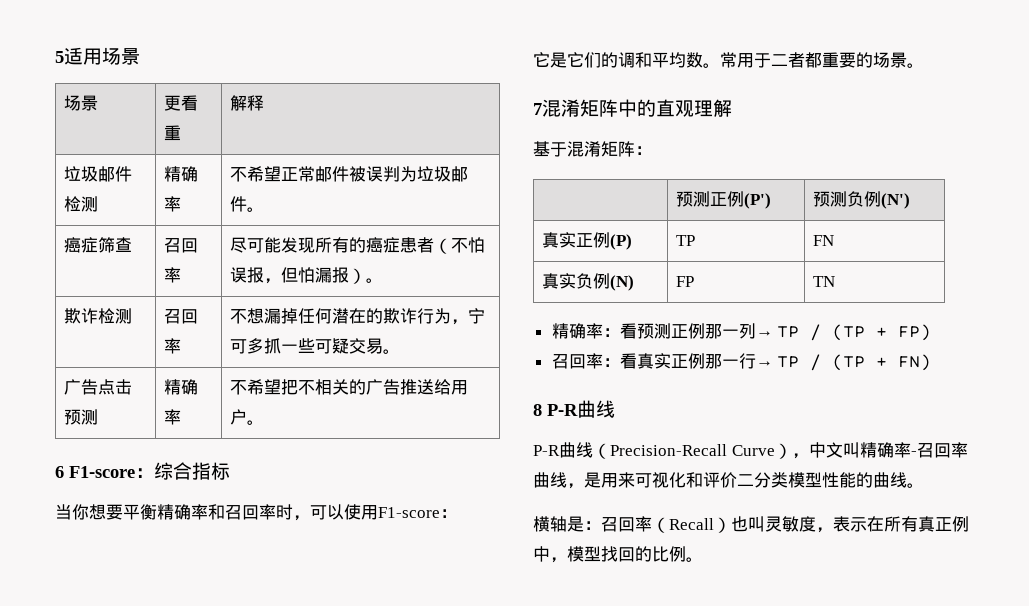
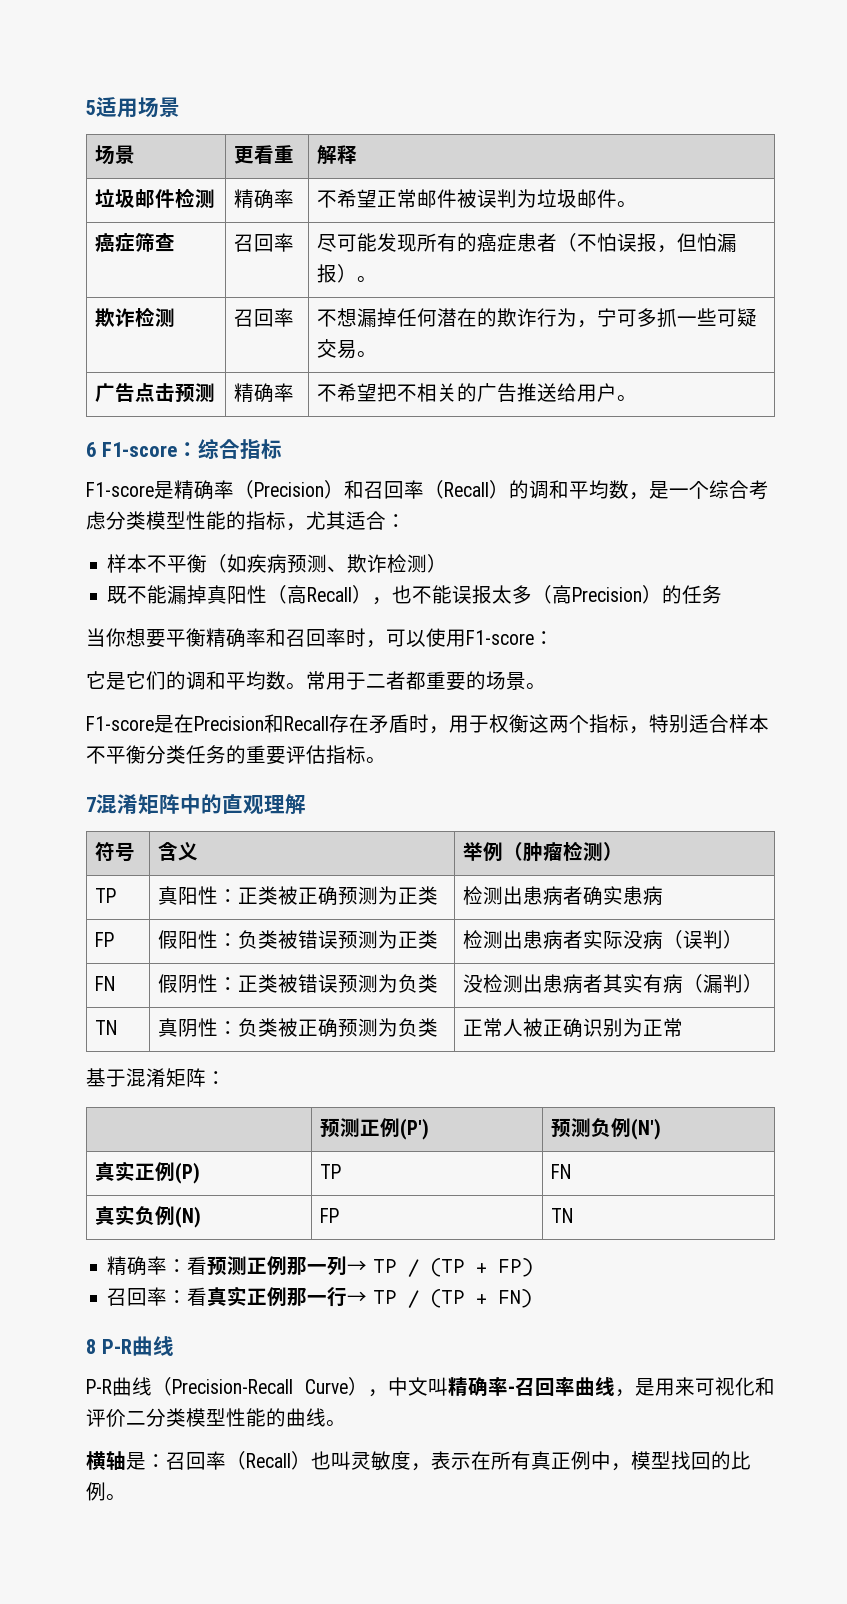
+ F1-score是精确率（Precision）和召回率（Recall）的调和平均数，是一个综合考虑分类模型性能的指标，尤其适合：
+ 样本不平衡（如疾病预测、欺诈检测）
+ 既不能漏掉真阳性（高Recall），也不能误报太多（高Precision）的任务
+ F1-score是在Precision和Recall存在矛盾时，用于权衡这两个指标，特别适合样本不平衡分类任务的重要评估指标。
+ 符号 | 含义 | 举例（肿瘤检测）
+ TP | 真阳性：正类被正确预测为正类 | 检测出患病者确实患病
+ FP | 假阳性：负类被错误预测为正类 | 检测出患病者实际没病（误判）
+ FN | 假阴性：正类被错误预测为负类 | 没检测出患病者其实有病（漏判）
+ TN | 真阴性：负类被正确预测为负类 | 正常人被正确识别为正常

